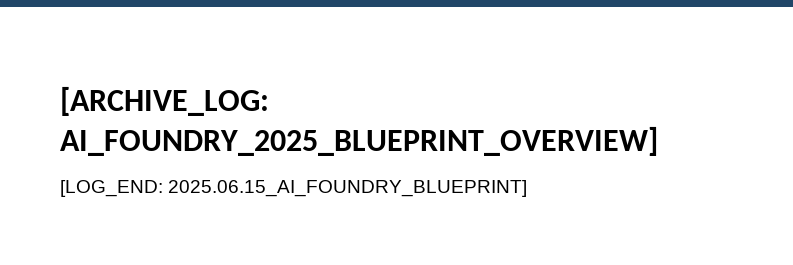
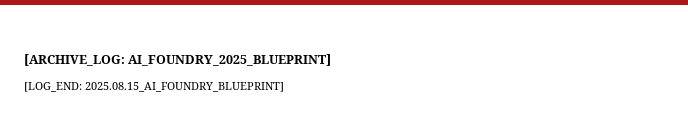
- [ARCHIVE_LOG: AI_FOUNDRY_2025_BLUEPRINT_OVERVIEW]
+ [ARCHIVE_LOG: AI_FOUNDRY_2025_BLUEPRINT]
- [LOG_END: 2025.06.15_AI_FOUNDRY_BLUEPRINT]
+ [LOG_END: 2025.08.15_AI_FOUNDRY_BLUEPRINT]

